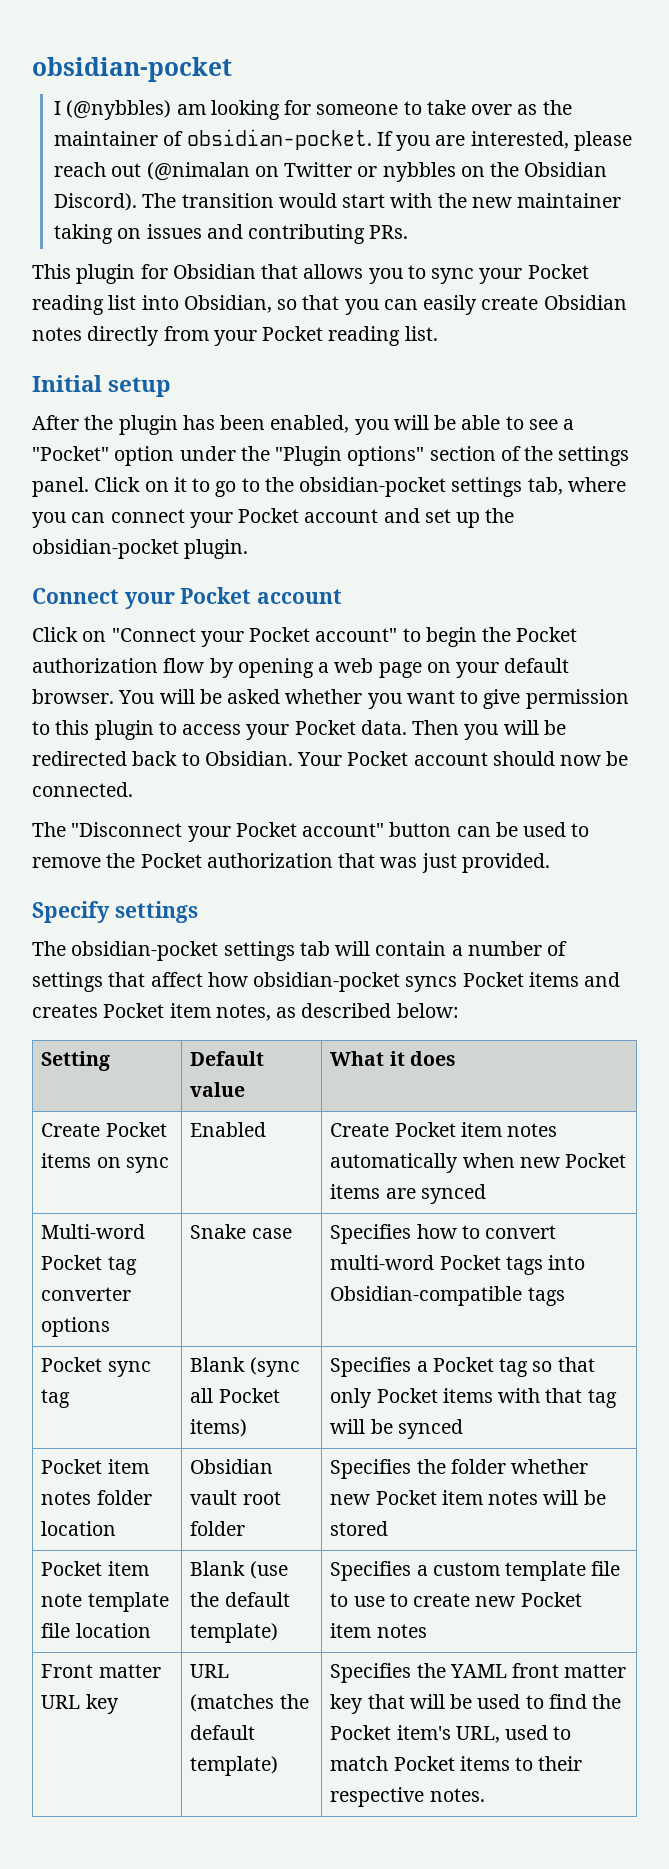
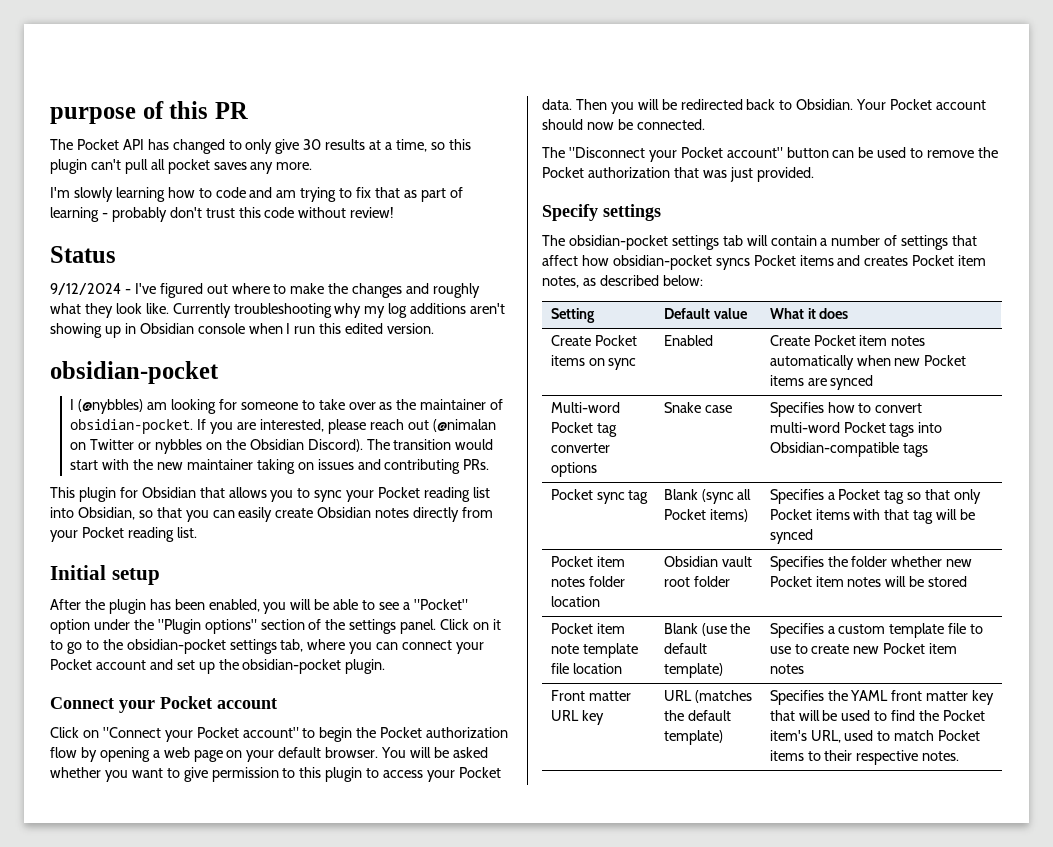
+ purpose of this PR
+ The Pocket API has changed to only give 30 results at a time, so this plugin can't pull all pocket saves any more.
+ I'm slowly learning how to code and am trying to fix that as part of learning - probably don't trust this code without review!
+ Status
+ 9/12/2024 - I've figured out where to make the changes and roughly what they look like. Currently troubleshooting why my log additions aren't showing up in Obsidian console when I run this edited version.

